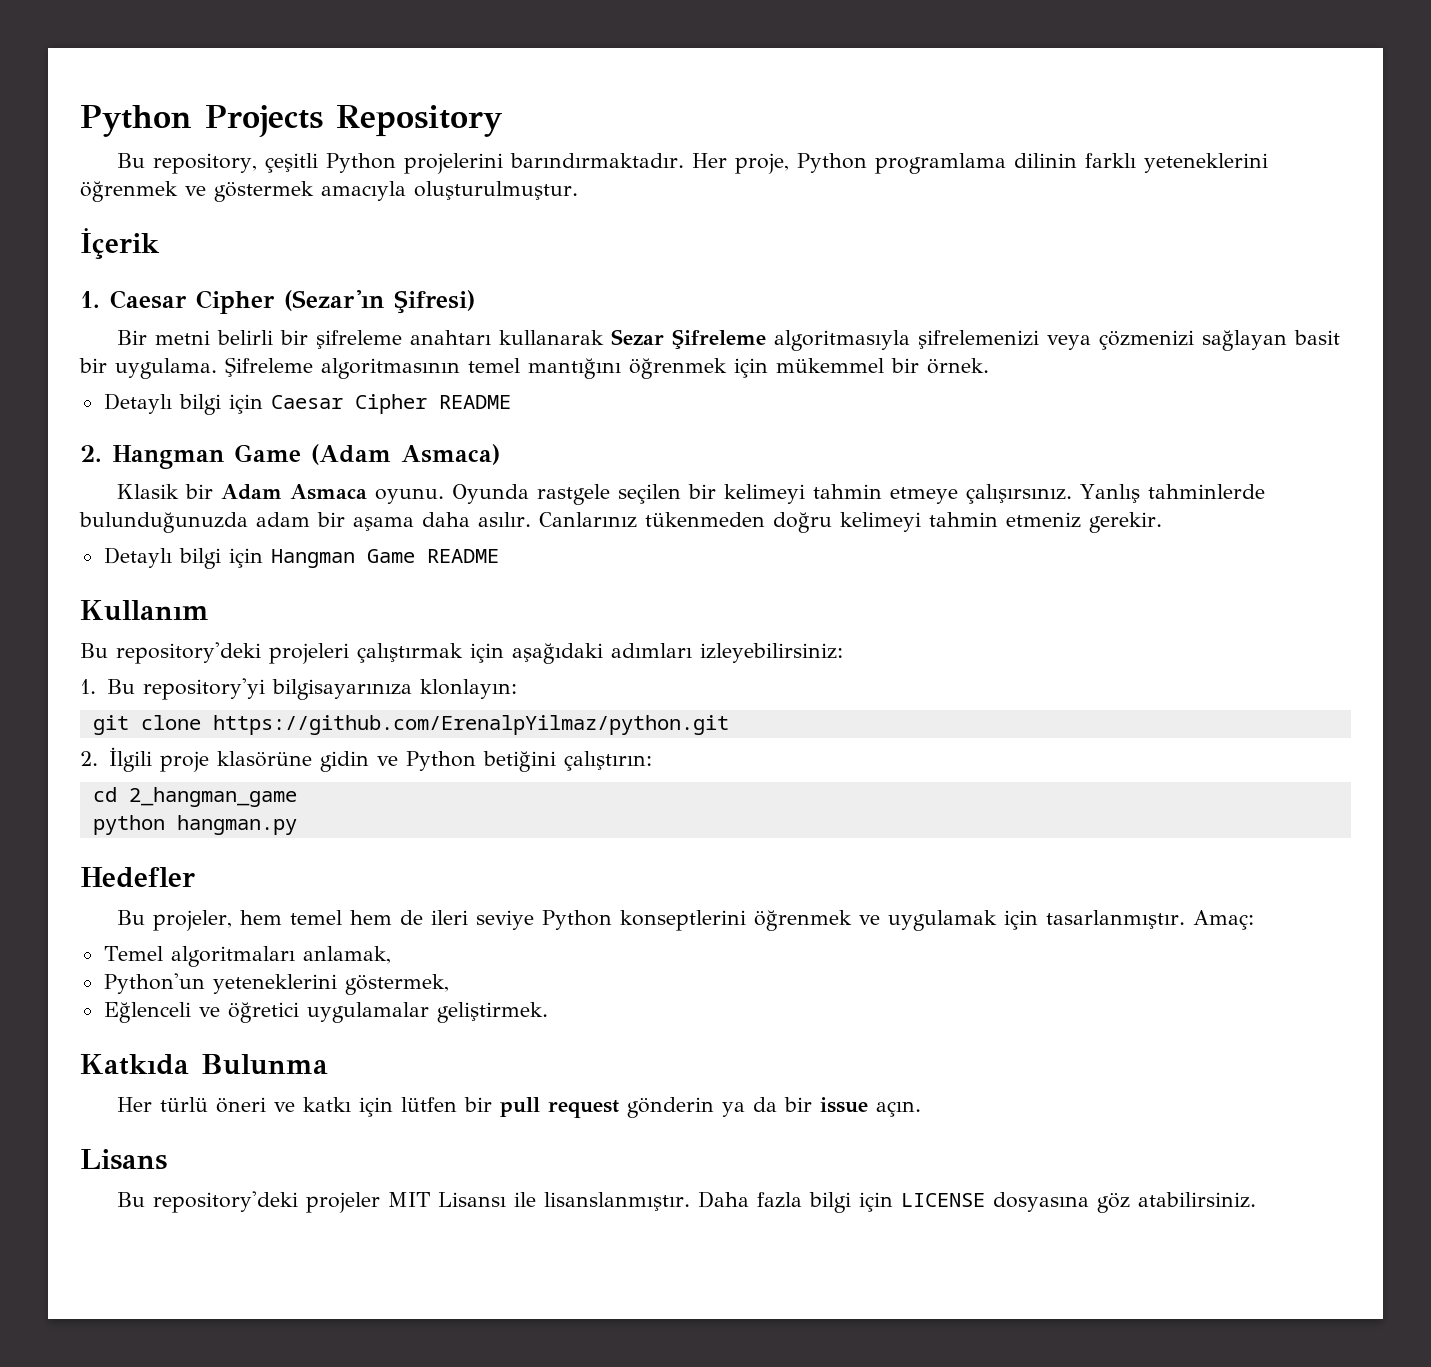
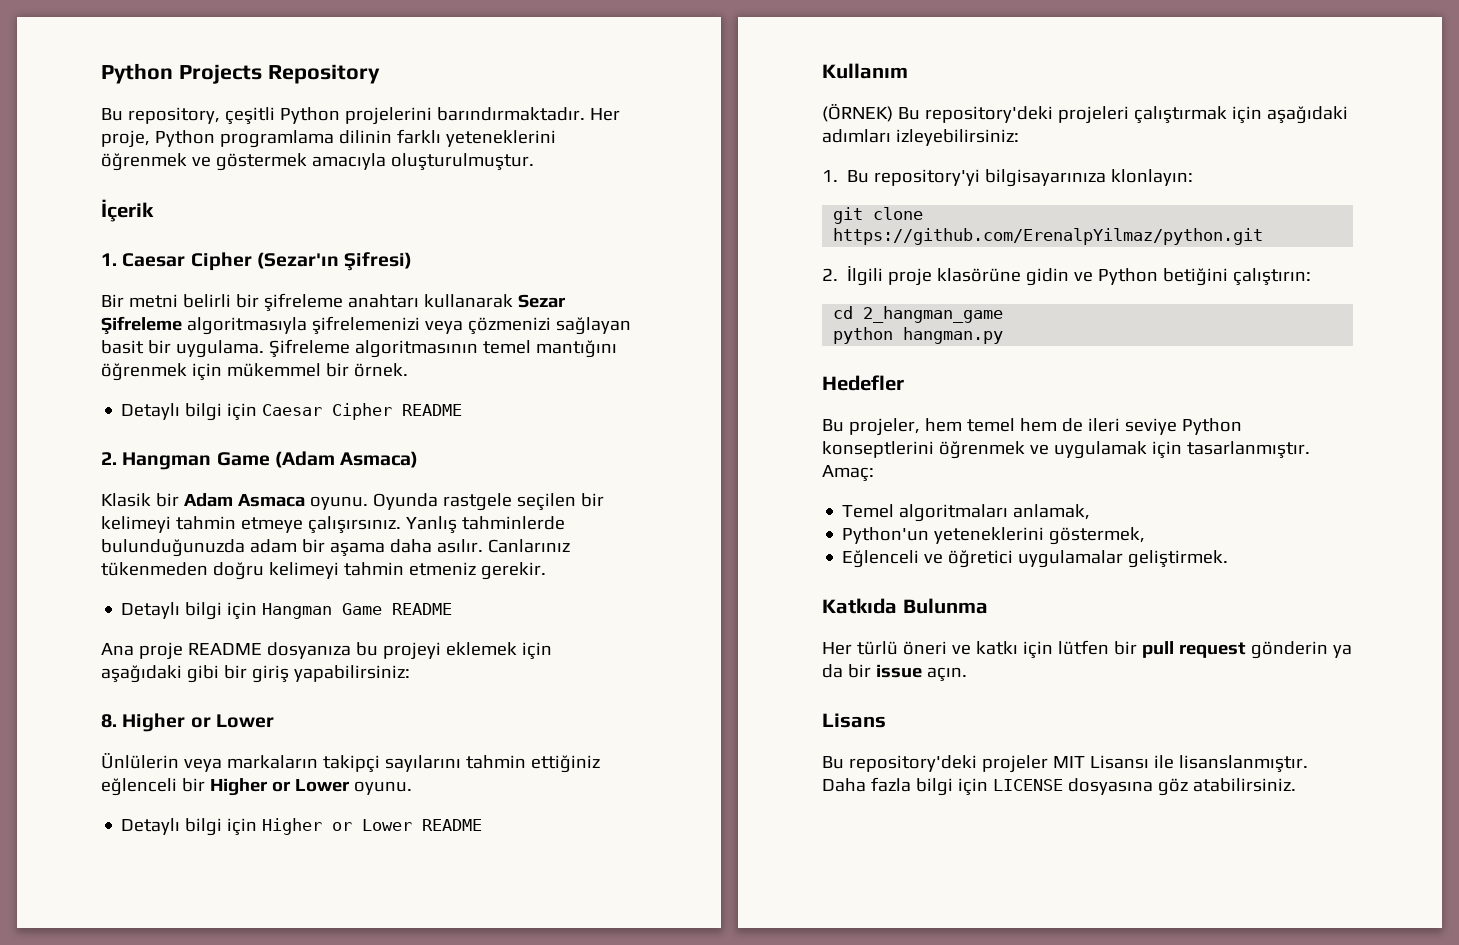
+ Ana proje README dosyanıza bu projeyi eklemek için aşağıdaki gibi bir giriş yapabilirsiniz:
+ 8. Higher or Lower
+ Ünlülerin veya markaların takipçi sayılarını tahmin ettiğiniz eğlenceli bir Higher or Lower oyunu.
+ Detaylı bilgi için Higher or Lower README
- Bu repository'deki projeleri çalıştırmak için aşağıdaki adımları izleyebilirsiniz:
+ (ÖRNEK) Bu repository'deki projeleri çalıştırmak için aşağıdaki adımları izleyebilirsiniz:

